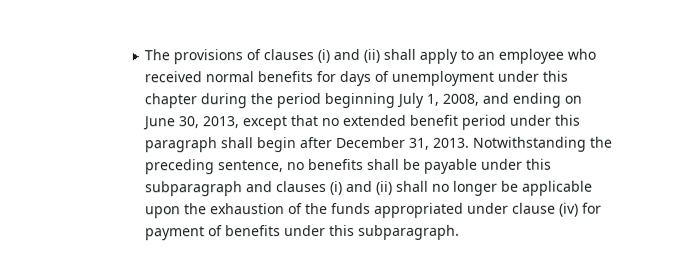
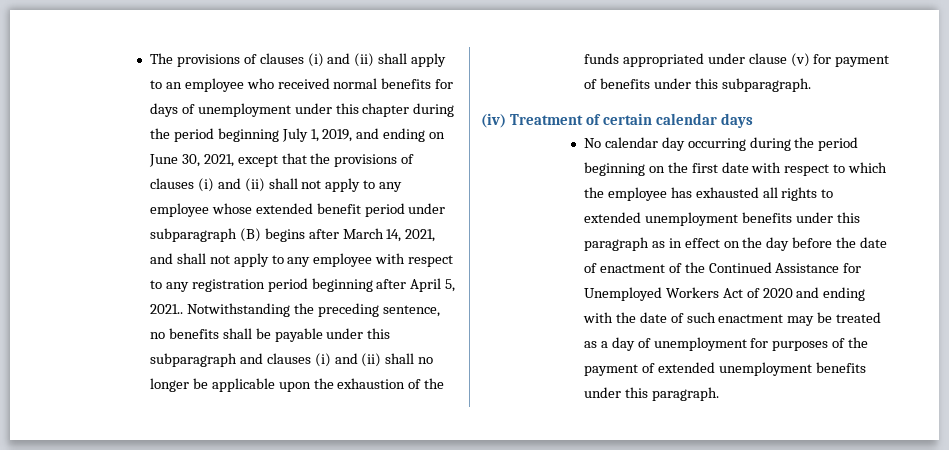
- The provisions of clauses (i) and (ii) shall apply to an employee who received normal benefits for days of unemployment under this chapter during the period beginning July 1, 2008, and ending on June 30, 2013, except that no extended benefit period under this paragraph shall begin after December 31, 2013.
+ The provisions of clauses (i) and (ii) shall apply to an employee who received normal benefits for days of unemployment under this chapter during the period beginning July 1, 2019, and ending on June 30, 2021, except that the provisions of clauses (i) and (ii) shall not apply to any employee whose extended benefit period under subparagraph (B) begins after March 14, 2021, and shall not apply to any employee with respect to any registration period beginning after April 5, 2021..
- Notwithstanding the preceding sentence, no benefits shall be payable under this subparagraph and clauses (i) and (ii) shall no longer be applicable upon the exhaustion of the funds appropriated under clause (iv) for payment of benefits under this subparagraph.
+ Notwithstanding the preceding sentence, no benefits shall be payable under this subparagraph and clauses (i) and (ii) shall no longer be applicable upon the exhaustion of the funds appropriated under clause (v) for payment of benefits under this subparagraph.
+ (iv) Treatment of certain calendar days
+ No calendar day occurring during the period beginning on the first date with respect to which the employee has exhausted all rights to extended unemployment benefits under this paragraph as in effect on the day before the date of enactment of the Continued Assistance for Unemployed Workers Act of 2020 and ending with the date of such enactment may be treated as a day of unemployment for purposes of the payment of extended unemployment benefits under this paragraph.

